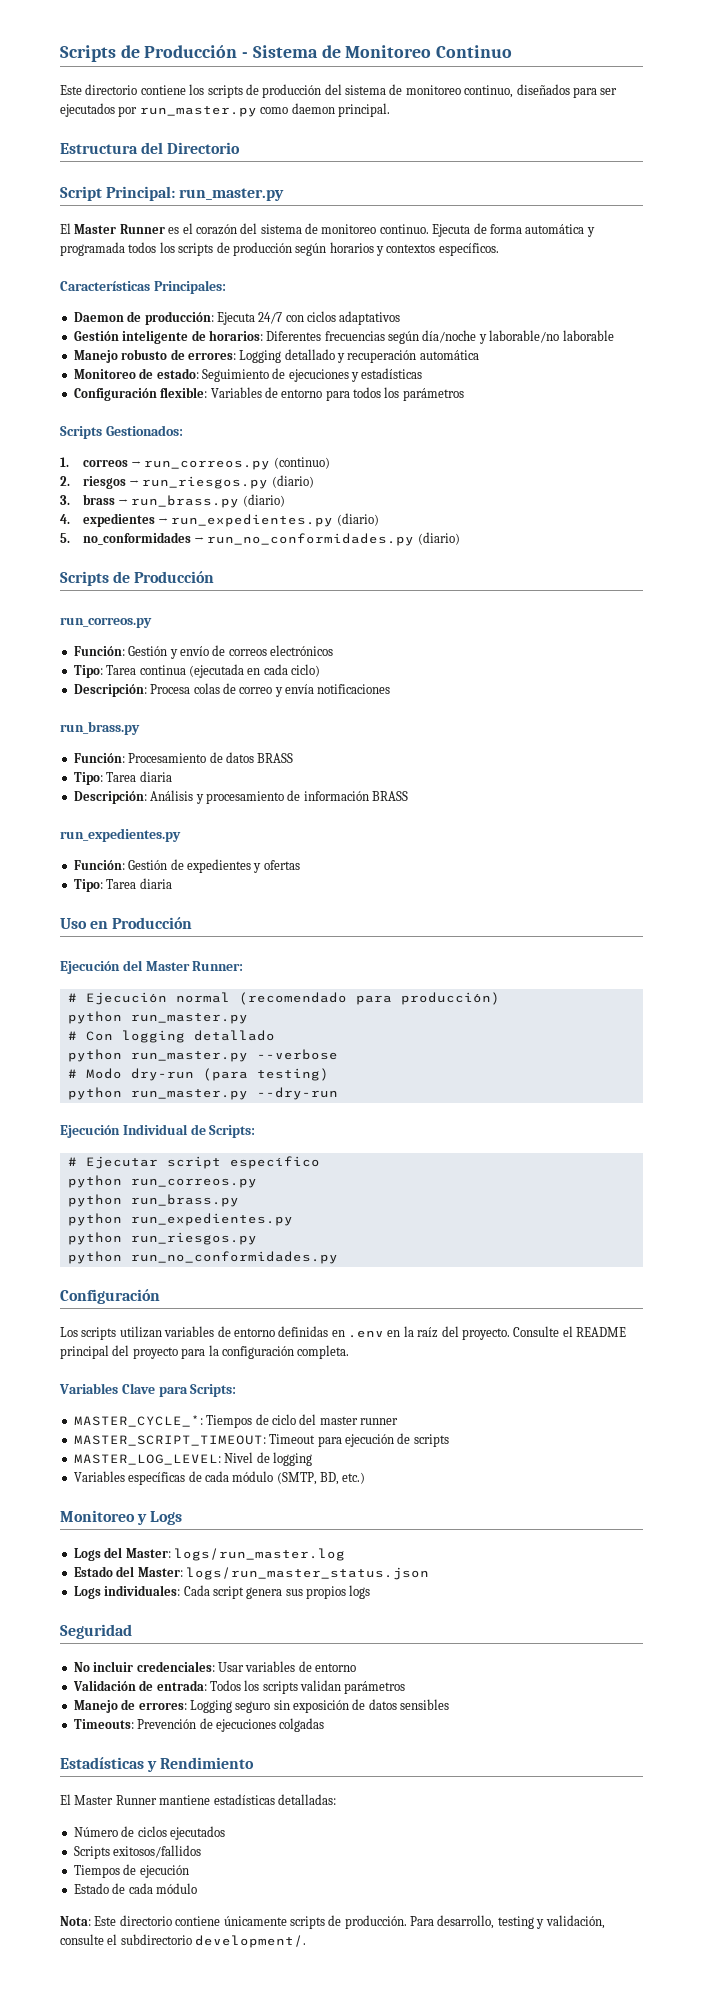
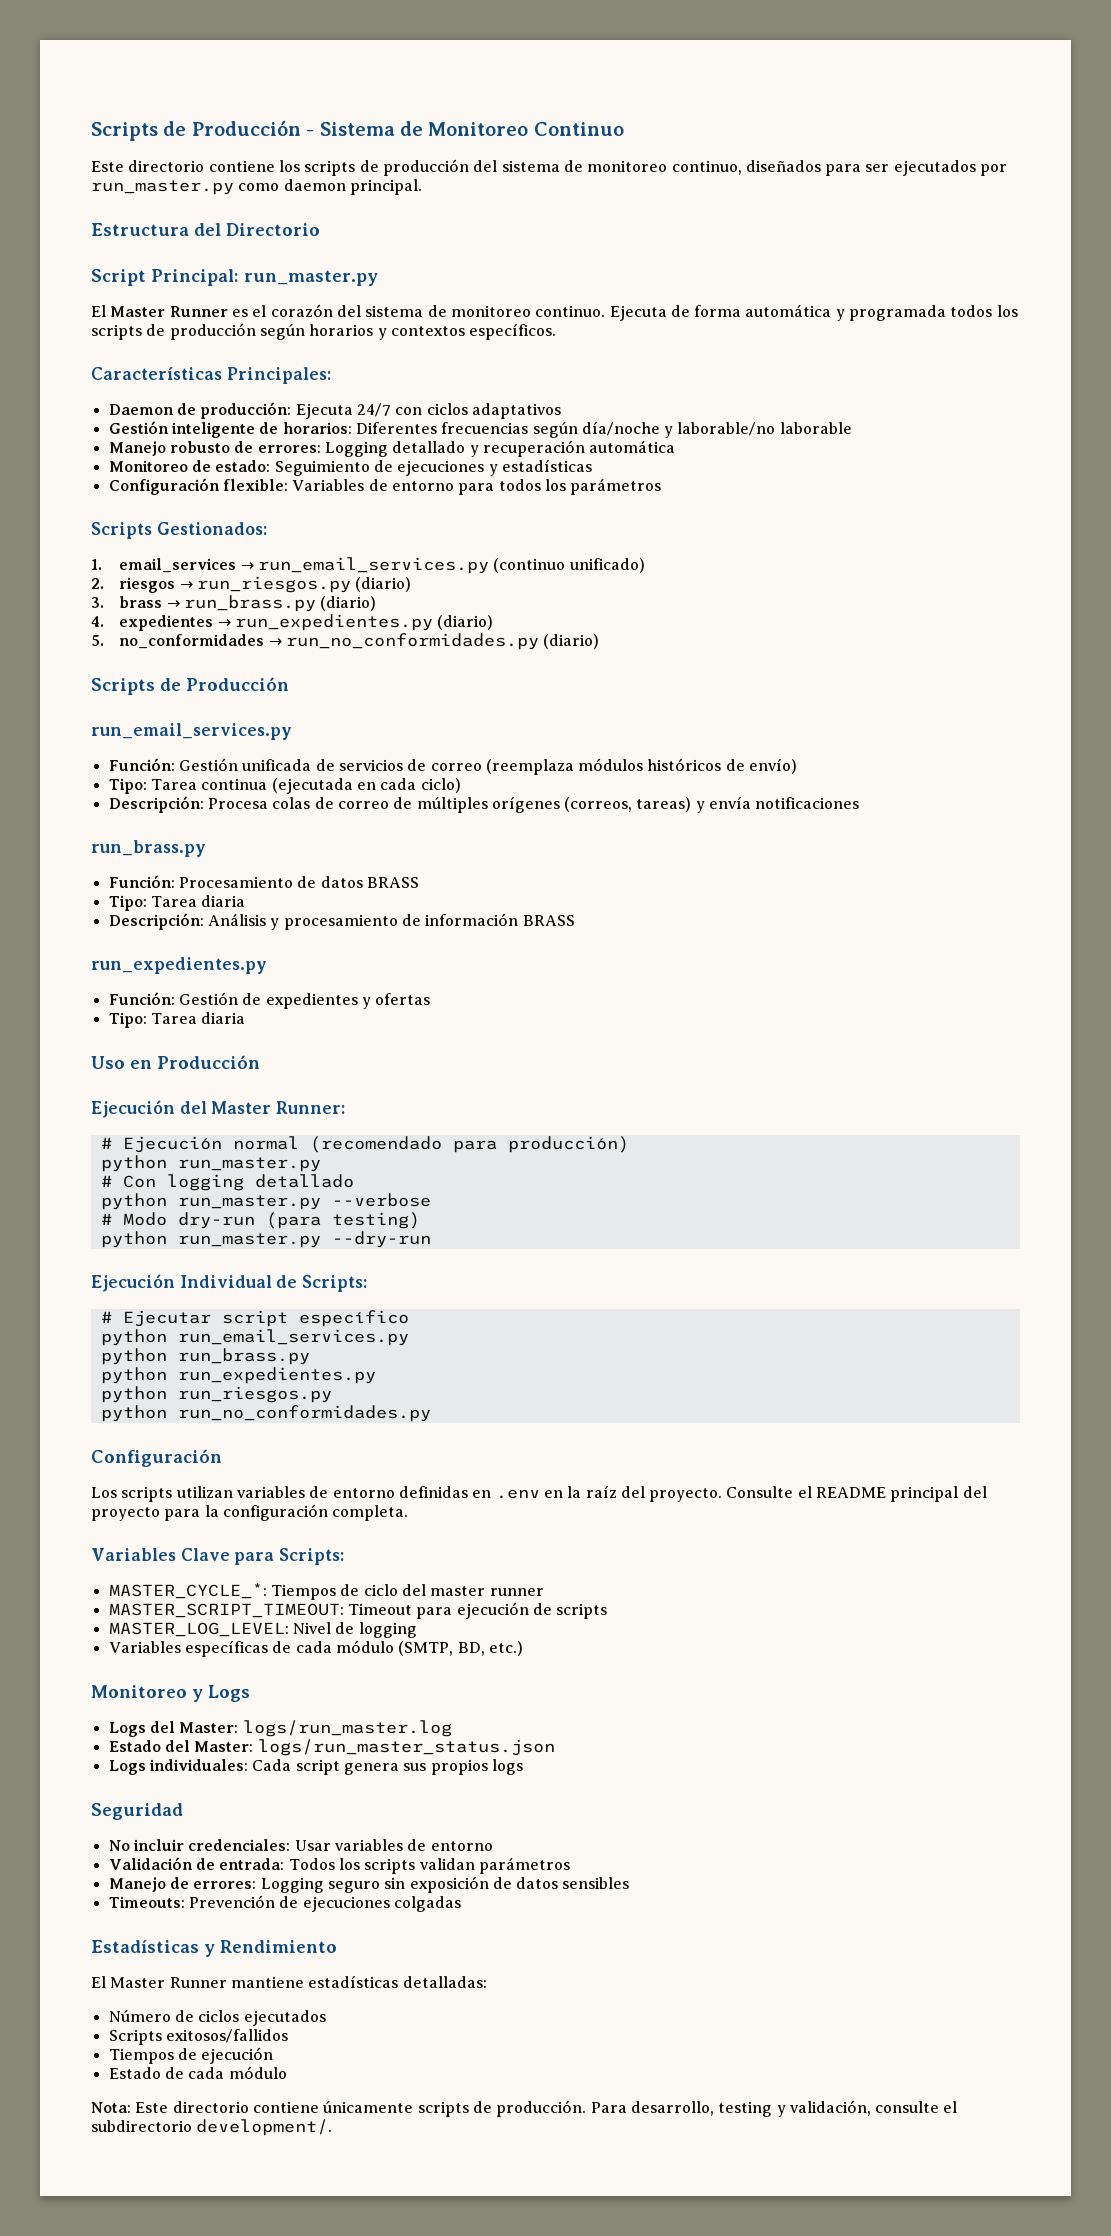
- 1. correos → run_correos.py (continuo)
+ 1. email_services → run_email_services.py (continuo unificado)
  5. no_conformidades → run_no_conformidades.py (diario)
  Scripts de Producción
- run_correos.py
- Función: Gestión y envío de correos electrónicos
+ run_email_services.py
+ Función: Gestión unificada de servicios de correo (reemplaza módulos históricos de envío)
- Descripción: Procesa colas de correo y envía notificaciones
+ Descripción: Procesa colas de correo de múltiples orígenes (correos, tareas) y envía notificaciones
- python run_correos.py
+ python run_email_services.py

